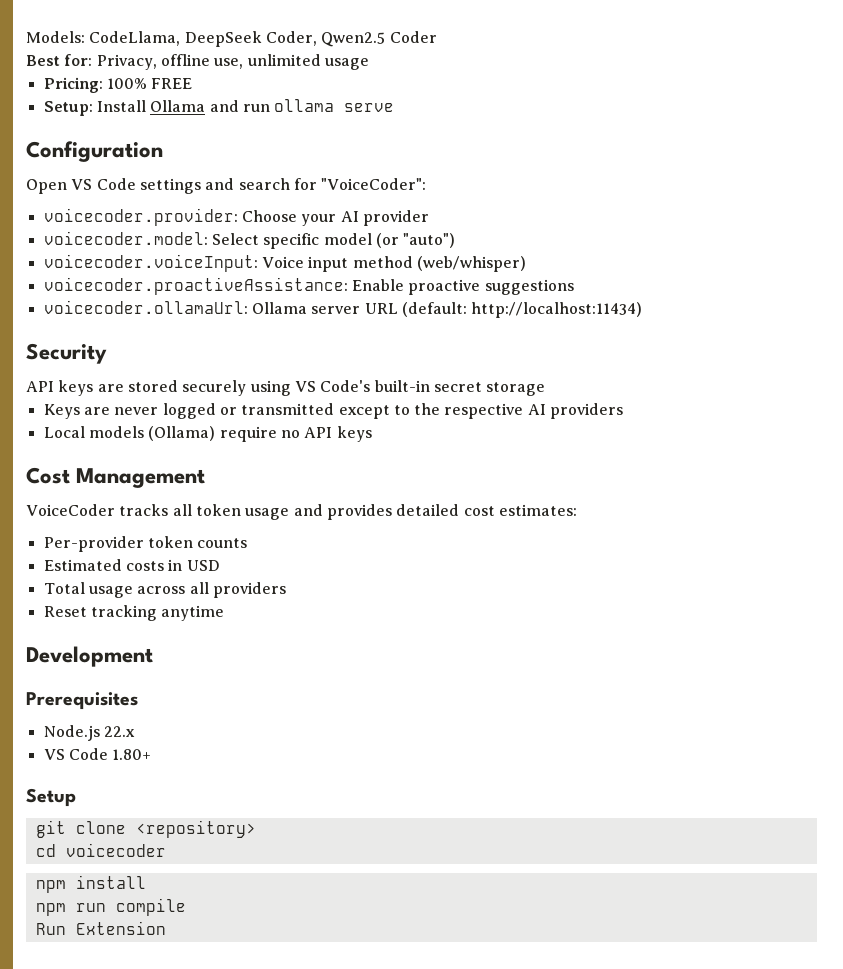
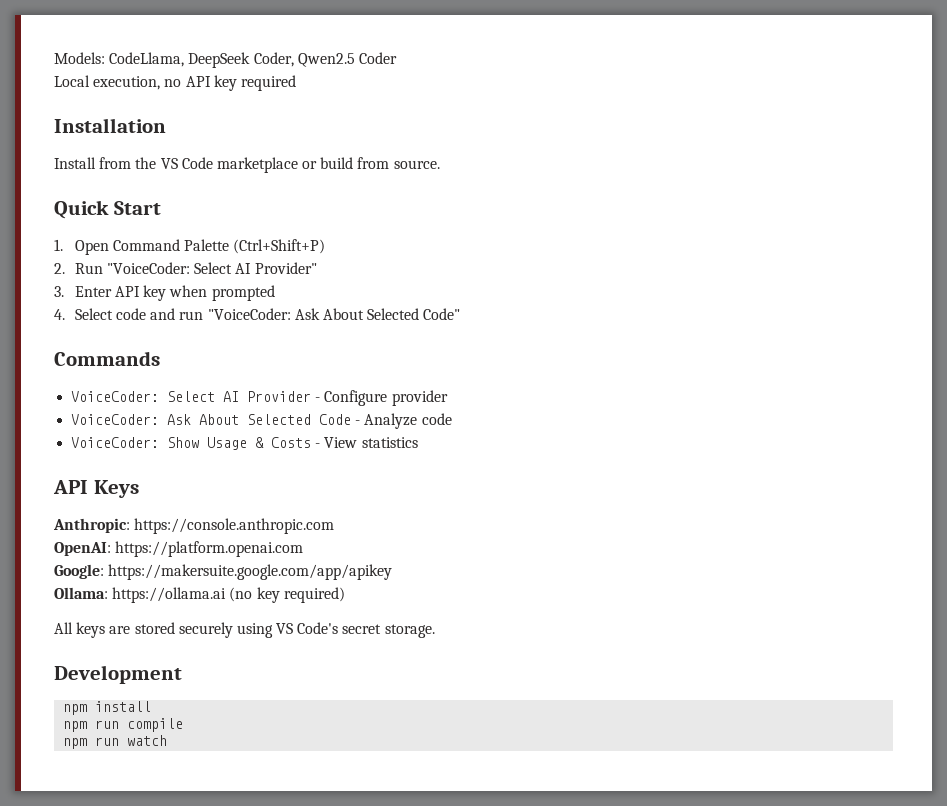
- Best for: Privacy, offline use, unlimited usage
- Pricing: 100% FREE
- Setup: Install Ollama and run ollama serve
- Configuration
- Open VS Code settings and search for "VoiceCoder":
- voicecoder.provider: Choose your AI provider
- voicecoder.model: Select specific model (or "auto")
- voicecoder.voiceInput: Voice input method (web/whisper)
- voicecoder.proactiveAssistance: Enable proactive suggestions
- voicecoder.ollamaUrl: Ollama server URL (default: http://localhost:11434)
- Security
- API keys are stored securely using VS Code's built-in secret storage
- Keys are never logged or transmitted except to the respective AI providers
- Local models (Ollama) require no API keys
- Cost Management
- VoiceCoder tracks all token usage and provides detailed cost estimates:
- Per-provider token counts
- Estimated costs in USD
- Total usage across all providers
- Reset tracking anytime
+ Local execution, no API key required
+ Installation
+ Install from the VS Code marketplace or build from source.
+ Quick Start
+ 1. Open Command Palette (Ctrl+Shift+P)
+ 2. Run "VoiceCoder: Select AI Provider"
+ 3. Enter API key when prompted
+ 4. Select code and run "VoiceCoder: Ask About Selected Code"
+ Commands
+ VoiceCoder: Select AI Provider - Configure provider
+ VoiceCoder: Ask About Selected Code - Analyze code
+ VoiceCoder: Show Usage & Costs - View statistics
+ API Keys
+ Anthropic: https://console.anthropic.com
+ OpenAI: https://platform.openai.com
+ Google: https://makersuite.google.com/app/apikey
+ Ollama: https://ollama.ai (no key required)
+ All keys are stored securely using VS Code's secret storage.
  Development
- Prerequisites
- Node.js 22.x
- VS Code 1.80+
- Setup
- git clone <repository>
- cd voicecoder
- Run Extension
+ npm run watch

